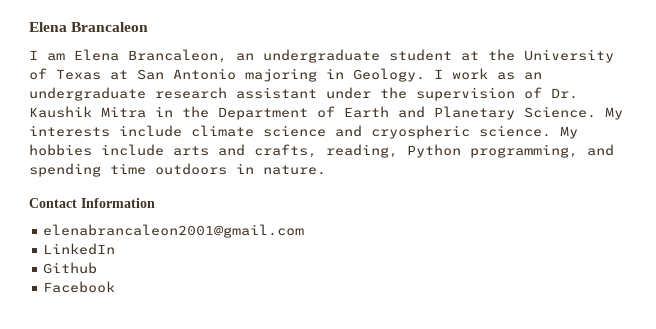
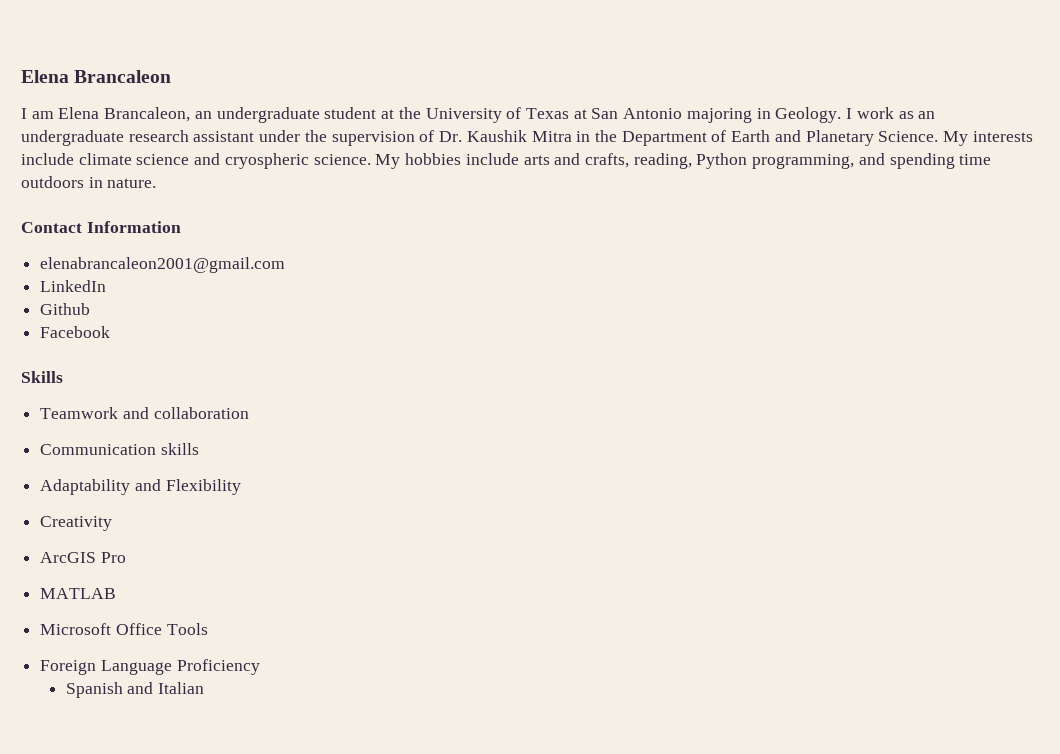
+ Skills
+ Teamwork and collaboration
+ Communication skills
+ Adaptability and Flexibility
+ Creativity
+ ArcGIS Pro
+ MATLAB
+ Microsoft Office Tools
+ Foreign Language Proficiency
+ Spanish and Italian

